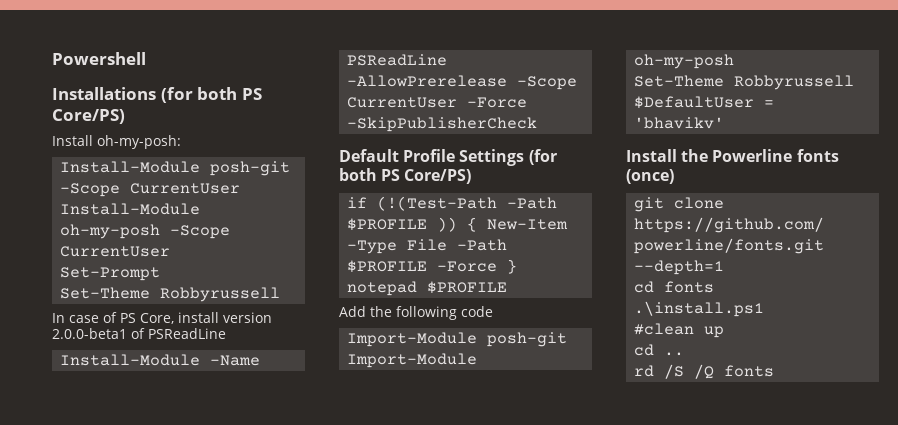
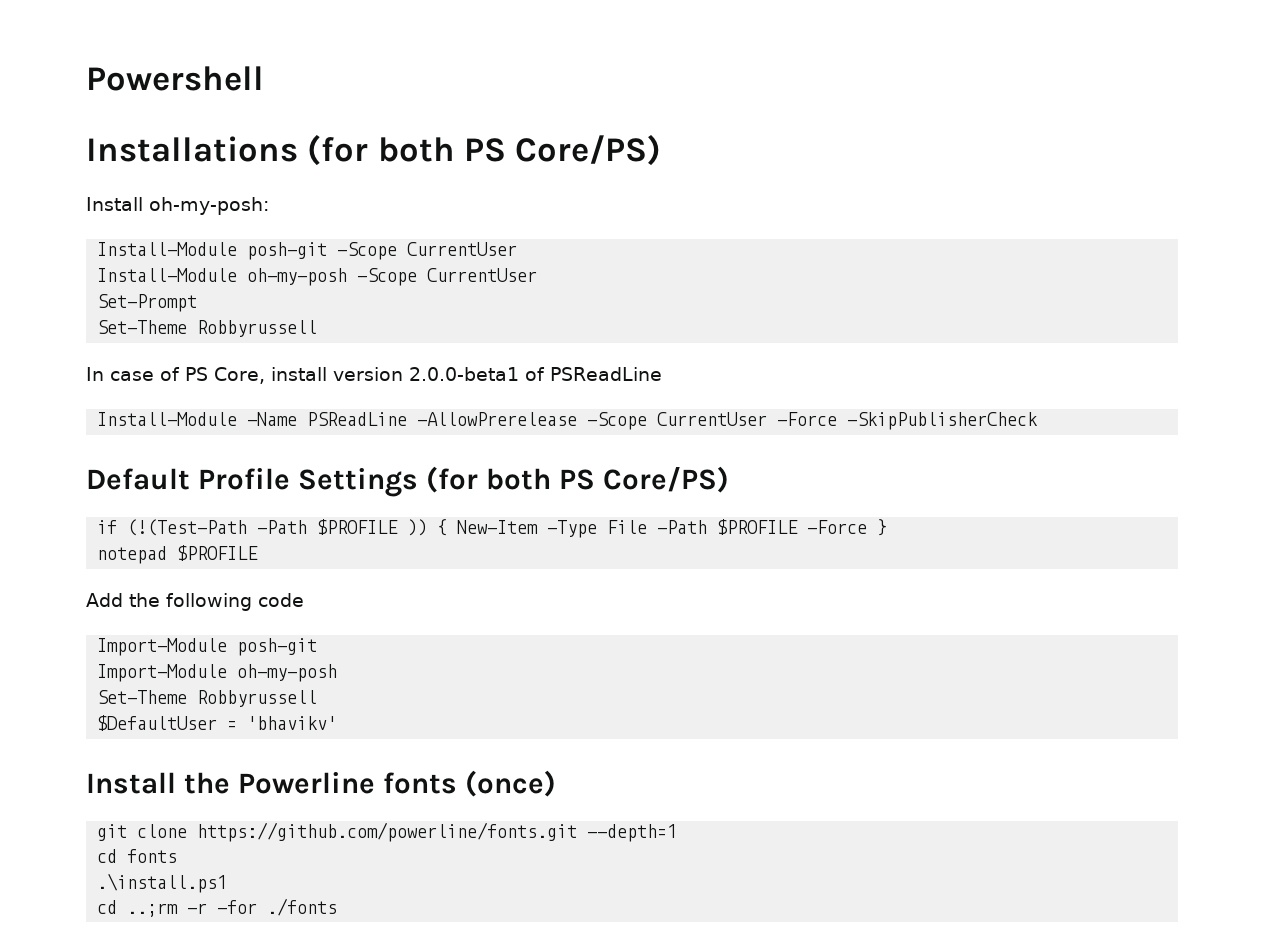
- #clean up
- cd ..
- rd /S /Q fonts
+ cd ..;rm -r -for ./fonts

